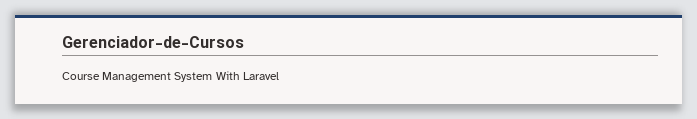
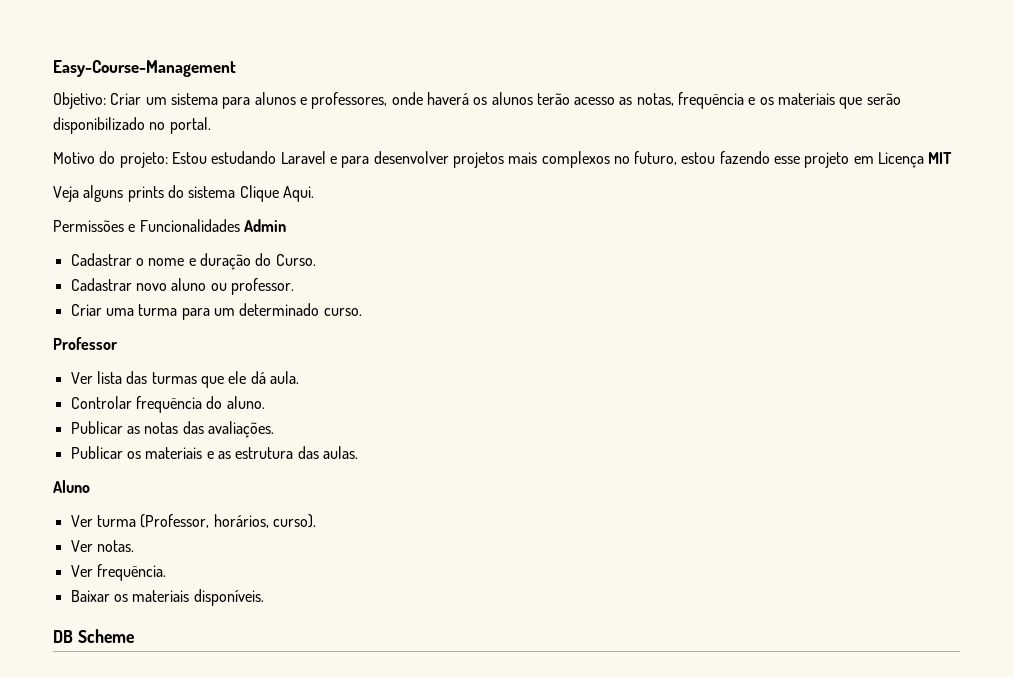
- Gerenciador-de-Cursos
- Course Management System With Laravel
+ Easy-Course-Management
+ Objetivo: Criar um sistema para alunos e professores, onde haverá os alunos terão acesso as notas, frequência e os materiais que serão disponibilizado no portal.
+ Motivo do projeto: Estou estudando Laravel e para desenvolver projetos mais complexos no futuro, estou fazendo esse projeto em Licença MIT
+ Veja alguns prints do sistema Clique Aqui.
+ Permissões e Funcionalidades Admin
+ Cadastrar o nome e duração do Curso.
+ Cadastrar novo aluno ou professor.
+ Criar uma turma para um determinado curso.
+ Professor
+ Ver lista das turmas que ele dá aula.
+ Controlar frequência do aluno.
+ Publicar as notas das avaliações.
+ Publicar os materiais e as estrutura das aulas.
+ Aluno
+ Ver turma (Professor, horários, curso).
+ Ver notas.
+ Ver frequência.
+ Baixar os materiais disponíveis.
+ DB Scheme

